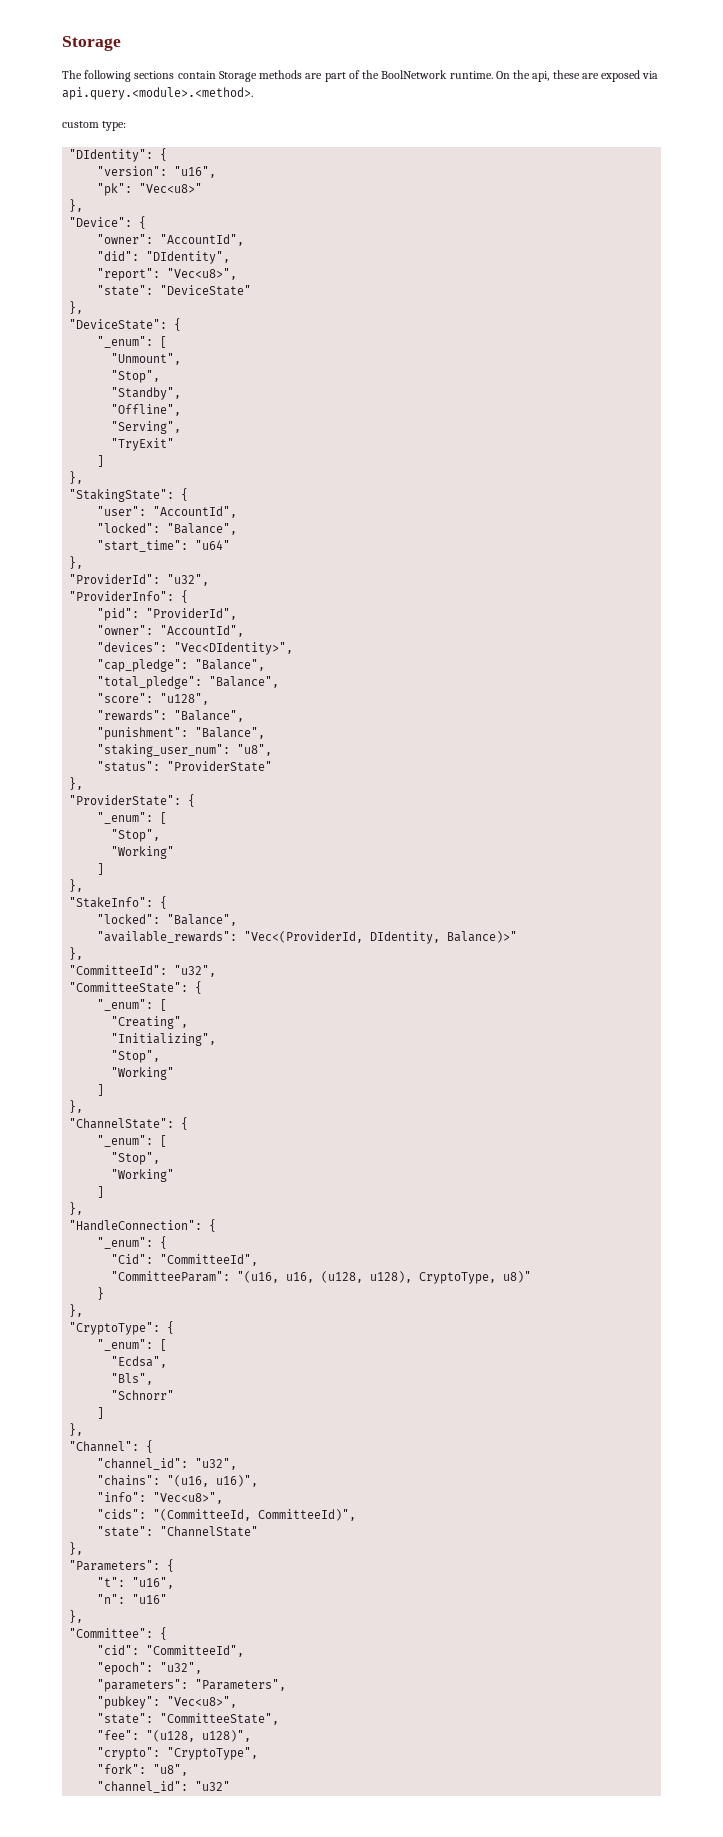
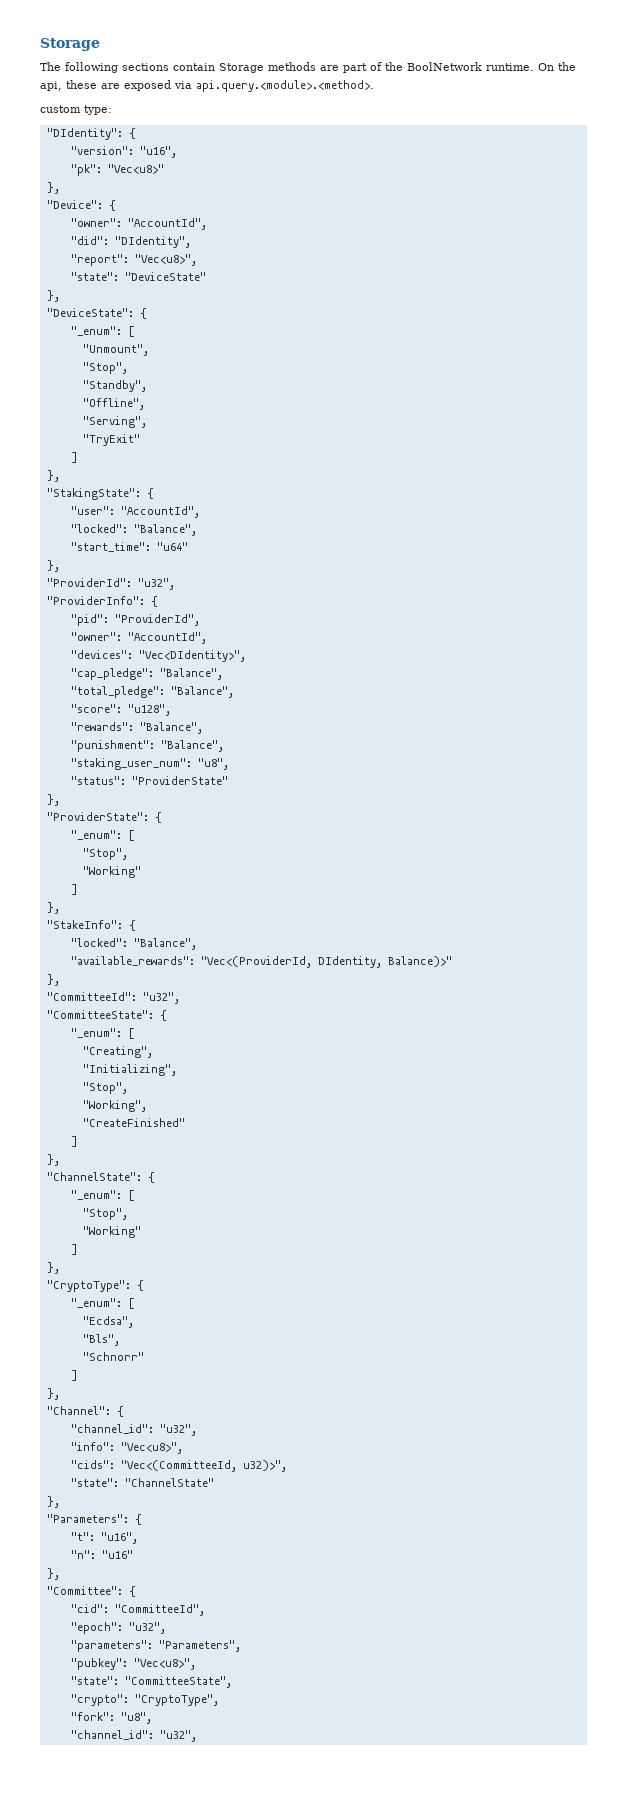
  "Initializing",
  "Stop",
- "Working"
+ "Working",
+ "CreateFinished"
- "HandleConnection": {
- "_enum": {
- "Cid": "CommitteeId",
- "CommitteeParam": "(u16, u16, (u128, u128), CryptoType, u8)"
- }
- },
- "chains": "(u16, u16)",
- "cids": "(CommitteeId, CommitteeId)",
+ "cids": "Vec<(CommitteeId, u32)>",
- "fee": "(u128, u128)",
  "fork": "u8",
- "channel_id": "u32"
+ "channel_id": "u32",

